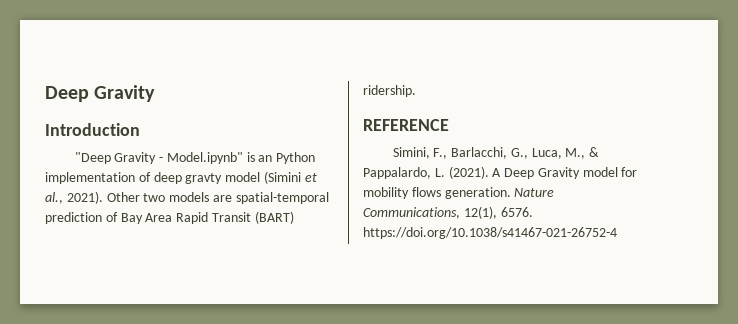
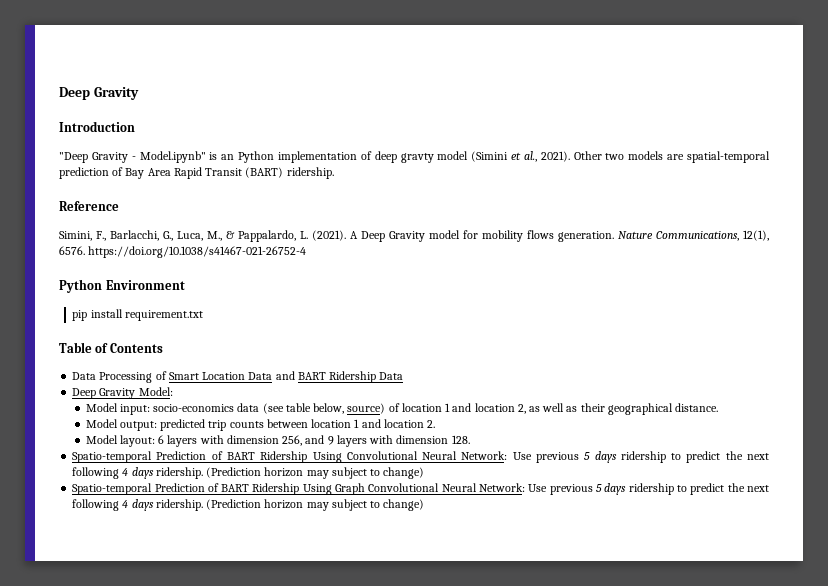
- REFERENCE
+ Reference
+ Python Environment
+ pip install requirement.txt
+ Table of Contents
+ Data Processing of Smart Location Data and BART Ridership Data
+ Deep Gravity Model:
+ Model input: socio-economics data (see table below, source) of location 1 and location 2, as well as their geographical distance.
+ Model output: predicted trip counts between location 1 and location 2.
+ Model layout: 6 layers with dimension 256, and 9 layers with dimension 128.
+ Spatio-temporal Prediction of BART Ridership Using Convolutional Neural Network: Use previous 5 days ridership to predict the next following 4 days ridership. (Prediction horizon may subject to change)
+ Spatio-temporal Prediction of BART Ridership Using Graph Convolutional Neural Network: Use previous 5 days ridership to predict the next following 4 days ridership. (Prediction horizon may subject to change)

